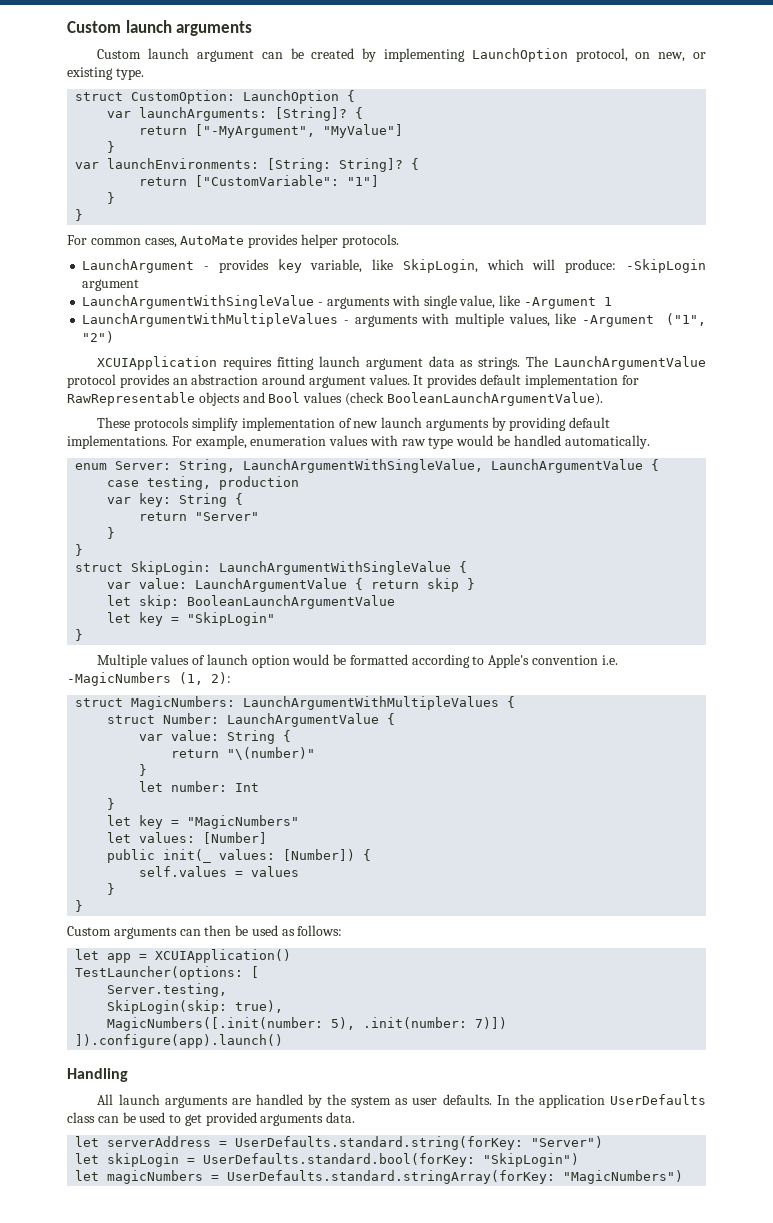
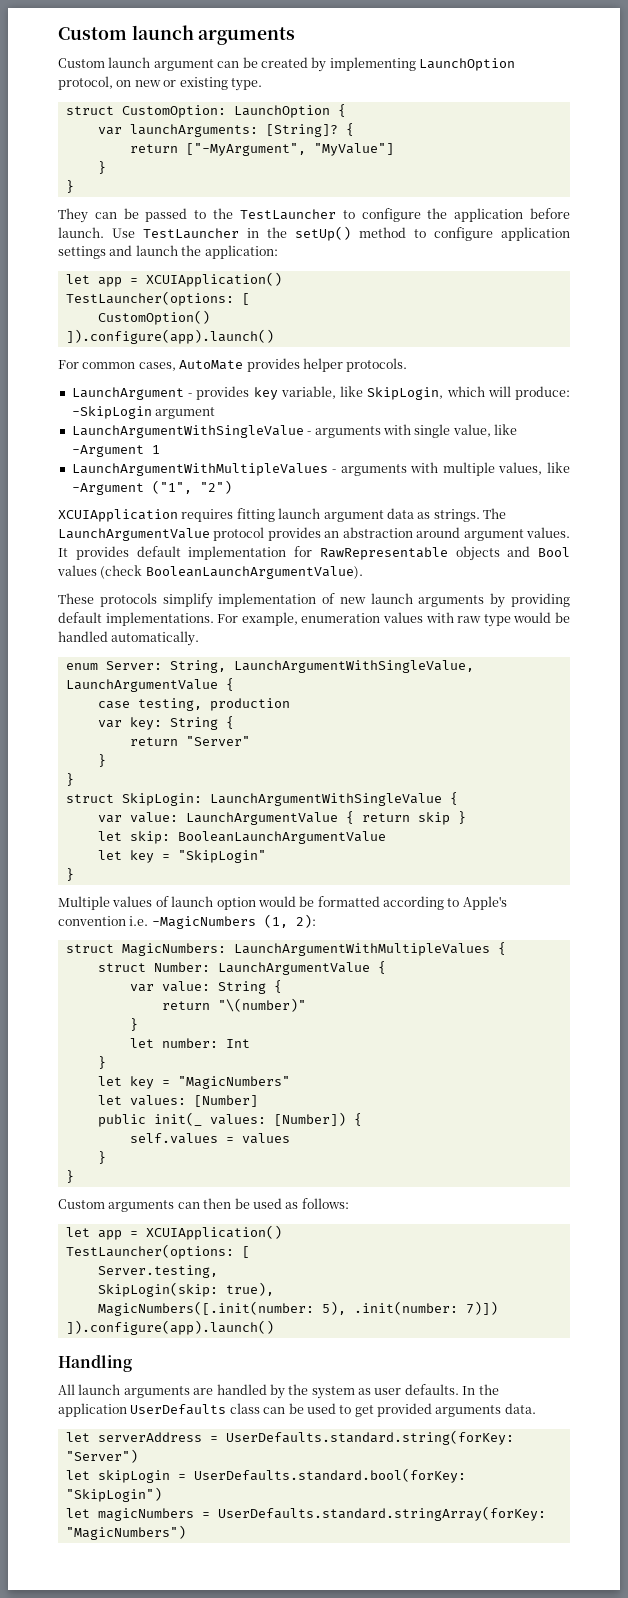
- Custom launch argument can be created by implementing LaunchOption protocol, on new, or existing type.
+ Custom launch argument can be created by implementing LaunchOption protocol, on new or existing type.
  return ["-MyArgument", "MyValue"]
  }
- var launchEnvironments: [String: String]? {
- return ["CustomVariable": "1"]
  }
- }
+ They can be passed to the TestLauncher to configure the application before launch. Use TestLauncher in the setUp() method to configure application settings and launch the application:
+ let app = XCUIApplication()
+ TestLauncher(options: [
+ CustomOption()
+ ]).configure(app).launch()

